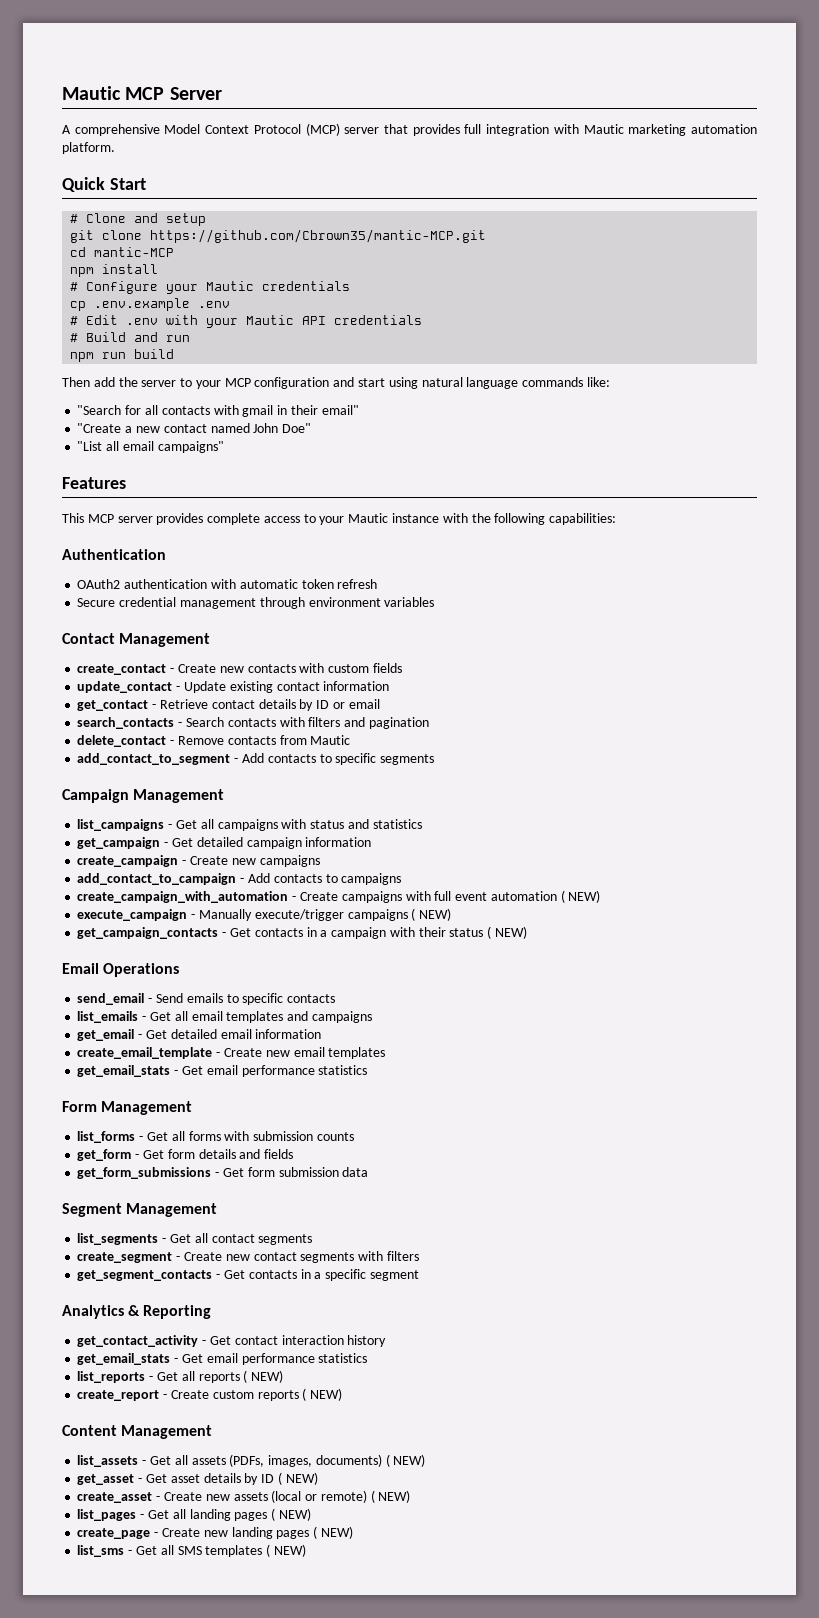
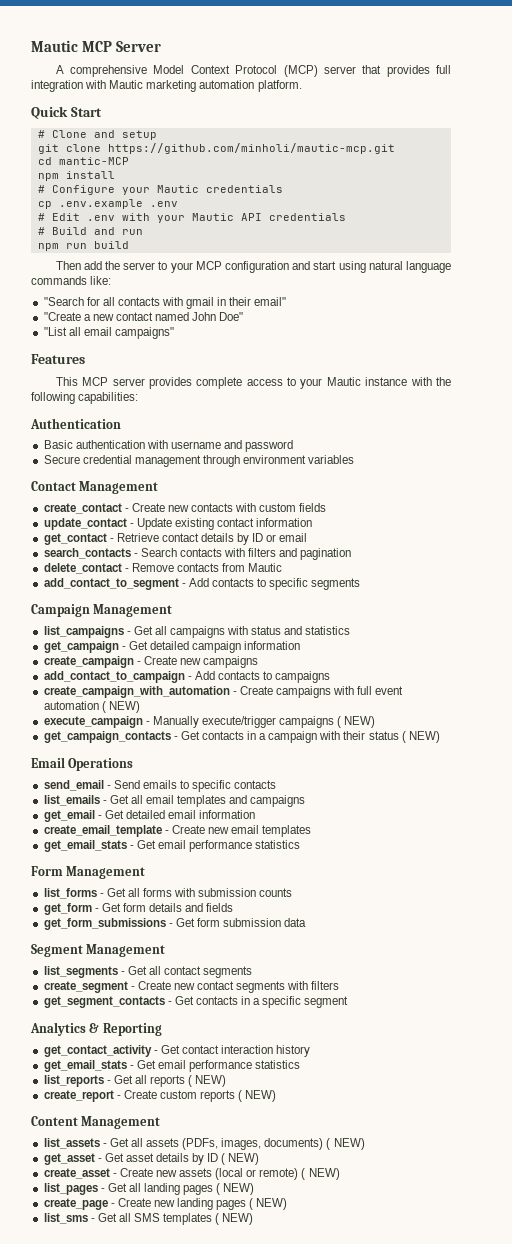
- git clone https://github.com/Cbrown35/mantic-MCP.git
+ git clone https://github.com/minholi/mautic-mcp.git
- OAuth2 authentication with automatic token refresh
+ Basic authentication with username and password

